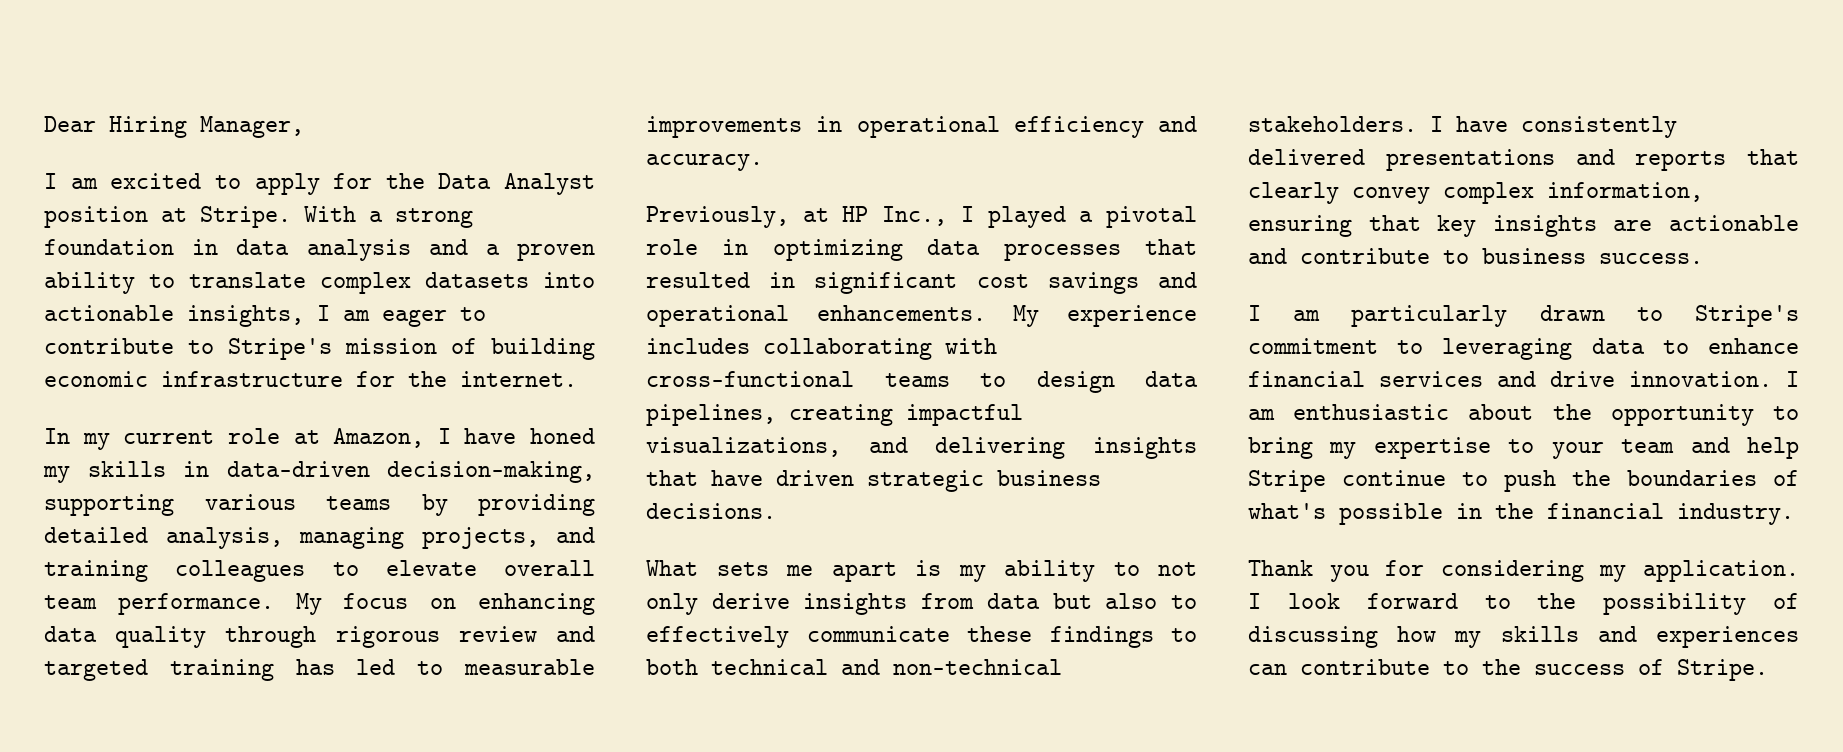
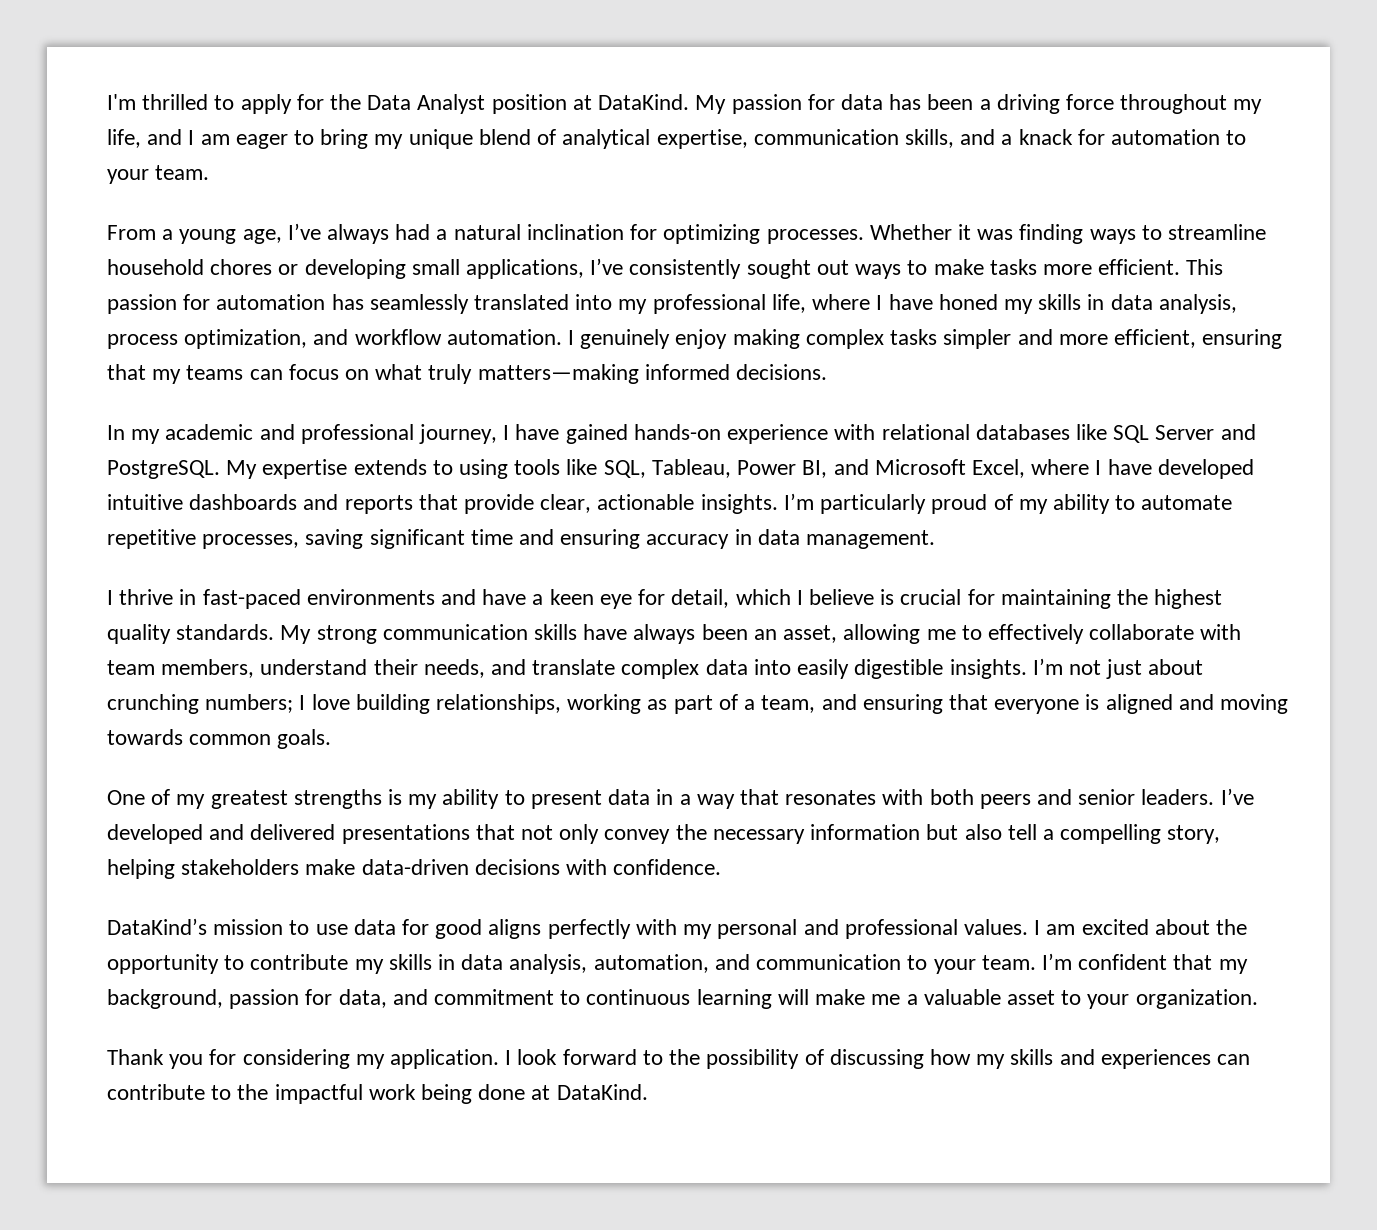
- Dear Hiring Manager,
- I am excited to apply for the Data Analyst position at Stripe. With a strong foundation in data analysis and a proven ability to translate complex datasets into actionable insights, I am eager to contribute to Stripe's mission of building economic infrastructure for the internet.
- In my current role at Amazon, I have honed my skills in data-driven decision-making, supporting various teams by providing detailed analysis, managing projects, and training colleagues to elevate overall team performance. My focus on enhancing data quality through rigorous review and targeted training has led to measurable improvements in operational efficiency and accuracy.
- Previously, at HP Inc., I played a pivotal role in optimizing data processes that resulted in significant cost savings and operational enhancements. My experience includes collaborating with cross-functional teams to design data pipelines, creating impactful visualizations, and delivering insights that have driven strategic business decisions.
- What sets me apart is my ability to not only derive insights from data but also to effectively communicate these findings to both technical and non-technical stakeholders. I have consistently delivered presentations and reports that clearly convey complex information, ensuring that key insights are actionable and contribute to business success.
- I am particularly drawn to Stripe's commitment to leveraging data to enhance financial services and drive innovation. I am enthusiastic about the opportunity to bring my expertise to your team and help Stripe continue to push the boundaries of what's possible in the financial industry.
+ I'm thrilled to apply for the Data Analyst position at DataKind. My passion for data has been a driving force throughout my life, and I am eager to bring my unique blend of analytical expertise, communication skills, and a knack for automation to your team.
+ From a young age, I’ve always had a natural inclination for optimizing processes. Whether it was finding ways to streamline household chores or developing small applications, I’ve consistently sought out ways to make tasks more efficient. This passion for automation has seamlessly translated into my professional life, where I have honed my skills in data analysis, process optimization, and workflow automation. I genuinely enjoy making complex tasks simpler and more efficient, ensuring that my teams can focus on what truly matters—making informed decisions.
+ In my academic and professional journey, I have gained hands-on experience with relational databases like SQL Server and PostgreSQL. My expertise extends to using tools like SQL, Tableau, Power BI, and Microsoft Excel, where I have developed intuitive dashboards and reports that provide clear, actionable insights. I’m particularly proud of my ability to automate repetitive processes, saving significant time and ensuring accuracy in data management.
+ I thrive in fast-paced environments and have a keen eye for detail, which I believe is crucial for maintaining the highest quality standards. My strong communication skills have always been an asset, allowing me to effectively collaborate with team members, understand their needs, and translate complex data into easily digestible insights. I’m not just about crunching numbers; I love building relationships, working as part of a team, and ensuring that everyone is aligned and moving towards common goals.
+ One of my greatest strengths is my ability to present data in a way that resonates with both peers and senior leaders. I’ve developed and delivered presentations that not only convey the necessary information but also tell a compelling story, helping stakeholders make data-driven decisions with confidence.
+ DataKind’s mission to use data for good aligns perfectly with my personal and professional values. I am excited about the opportunity to contribute my skills in data analysis, automation, and communication to your team. I’m confident that my background, passion for data, and commitment to continuous learning will make me a valuable asset to your organization.
- I look forward to the possibility of discussing how my skills and experiences can contribute to the success of Stripe.
+ I look forward to the possibility of discussing how my skills and experiences can contribute to the impactful work being done at DataKind.

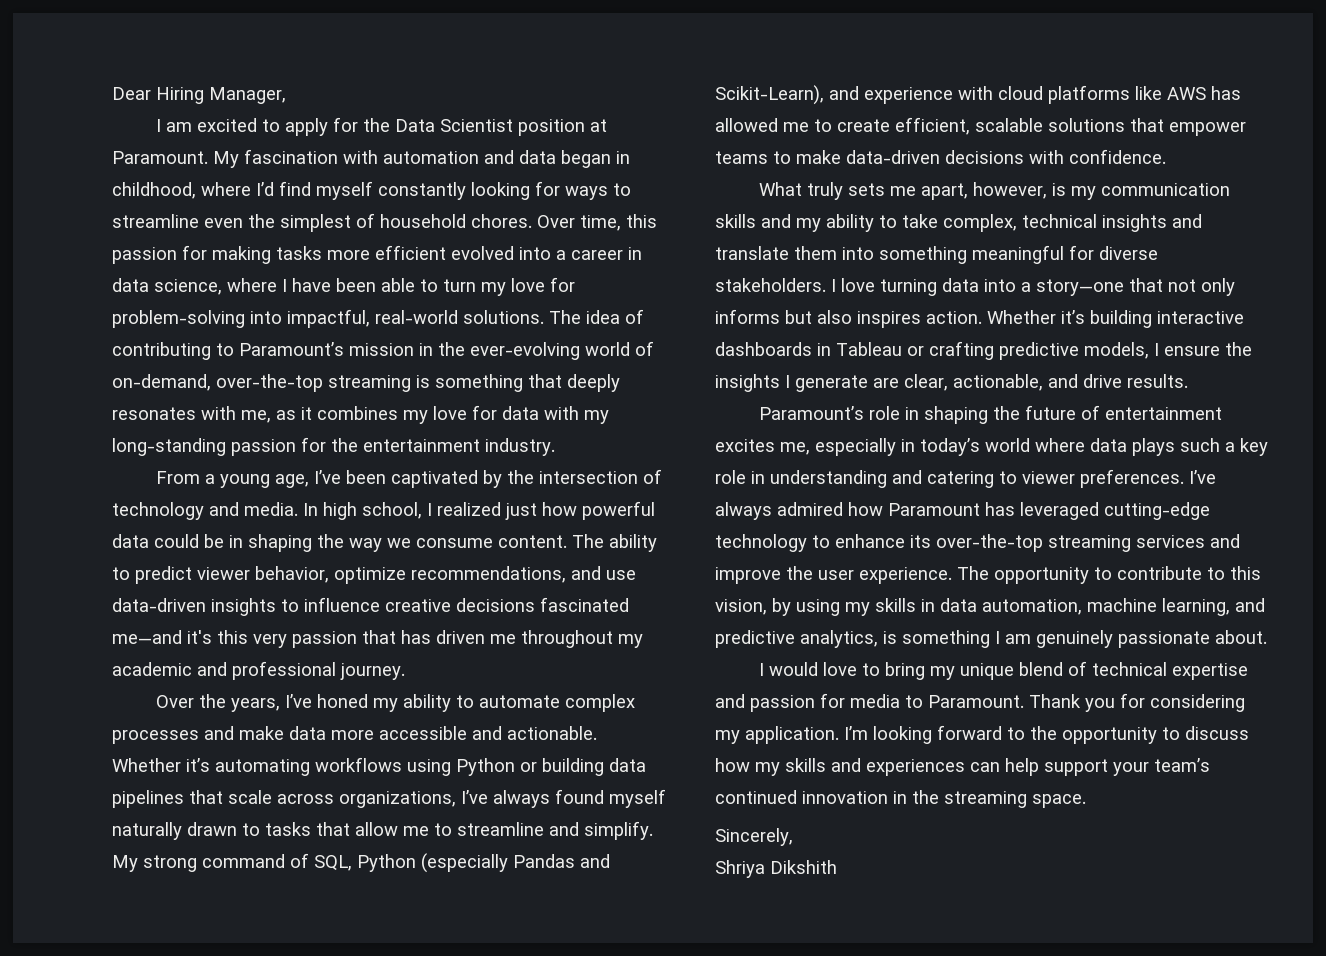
- I'm thrilled to apply for the Data Analyst position at DataKind. My passion for data has been a driving force throughout my life, and I am eager to bring my unique blend of analytical expertise, communication skills, and a knack for automation to your team.
- From a young age, I’ve always had a natural inclination for optimizing processes. Whether it was finding ways to streamline household chores or developing small applications, I’ve consistently sought out ways to make tasks more efficient. This passion for automation has seamlessly translated into my professional life, where I have honed my skills in data analysis, process optimization, and workflow automation. I genuinely enjoy making complex tasks simpler and more efficient, ensuring that my teams can focus on what truly matters—making informed decisions.
- In my academic and professional journey, I have gained hands-on experience with relational databases like SQL Server and PostgreSQL. My expertise extends to using tools like SQL, Tableau, Power BI, and Microsoft Excel, where I have developed intuitive dashboards and reports that provide clear, actionable insights. I’m particularly proud of my ability to automate repetitive processes, saving significant time and ensuring accuracy in data management.
- I thrive in fast-paced environments and have a keen eye for detail, which I believe is crucial for maintaining the highest quality standards. My strong communication skills have always been an asset, allowing me to effectively collaborate with team members, understand their needs, and translate complex data into easily digestible insights. I’m not just about crunching numbers; I love building relationships, working as part of a team, and ensuring that everyone is aligned and moving towards common goals.
- One of my greatest strengths is my ability to present data in a way that resonates with both peers and senior leaders. I’ve developed and delivered presentations that not only convey the necessary information but also tell a compelling story, helping stakeholders make data-driven decisions with confidence.
- DataKind’s mission to use data for good aligns perfectly with my personal and professional values. I am excited about the opportunity to contribute my skills in data analysis, automation, and communication to your team. I’m confident that my background, passion for data, and commitment to continuous learning will make me a valuable asset to your organization.
- Thank you for considering my application.
+ Dear Hiring Manager,
+ I am excited to apply for the Data Scientist position at Paramount. My fascination with automation and data began in childhood, where I’d find myself constantly looking for ways to streamline even the simplest of household chores. Over time, this passion for making tasks more efficient evolved into a career in data science, where I have been able to turn my love for problem-solving into impactful, real-world solutions. The idea of contributing to Paramount’s mission in the ever-evolving world of on-demand, over-the-top streaming is something that deeply resonates with me, as it combines my love for data with my long-standing passion for the entertainment industry.
+ From a young age, I’ve been captivated by the intersection of technology and media. In high school, I realized just how powerful data could be in shaping the way we consume content. The ability to predict viewer behavior, optimize recommendations, and use data-driven insights to influence creative decisions fascinated me—and it's this very passion that has driven me throughout my academic and professional journey.
+ Over the years, I’ve honed my ability to automate complex processes and make data more accessible and actionable. Whether it’s automating workflows using Python or building data pipelines that scale across organizations, I’ve always found myself naturally drawn to tasks that allow me to streamline and simplify. My strong command of SQL, Python (especially Pandas and Scikit-Learn), and experience with cloud platforms like AWS has allowed me to create efficient, scalable solutions that empower teams to make data-driven decisions with confidence.
+ What truly sets me apart, however, is my communication skills and my ability to take complex, technical insights and translate them into something meaningful for diverse stakeholders. I love turning data into a story—one that not only informs but also inspires action. Whether it’s building interactive dashboards in Tableau or crafting predictive models, I ensure the insights I generate are clear, actionable, and drive results.
+ Paramount’s role in shaping the future of entertainment excites me, especially in today’s world where data plays such a key role in understanding and catering to viewer preferences. I’ve always admired how Paramount has leveraged cutting-edge technology to enhance its over-the-top streaming services and improve the user experience. The opportunity to contribute to this vision, by using my skills in data automation, machine learning, and predictive analytics, is something I am genuinely passionate about.
+ I would love to bring my unique blend of technical expertise and passion for media to Paramount. Thank you for considering my application.
- I look forward to the possibility of discussing how my skills and experiences can contribute to the impactful work being done at DataKind.
+ I’m looking forward to the opportunity to discuss how my skills and experiences can help support your team’s continued innovation in the streaming space.
+ Sincerely,
+ Shriya Dikshith

